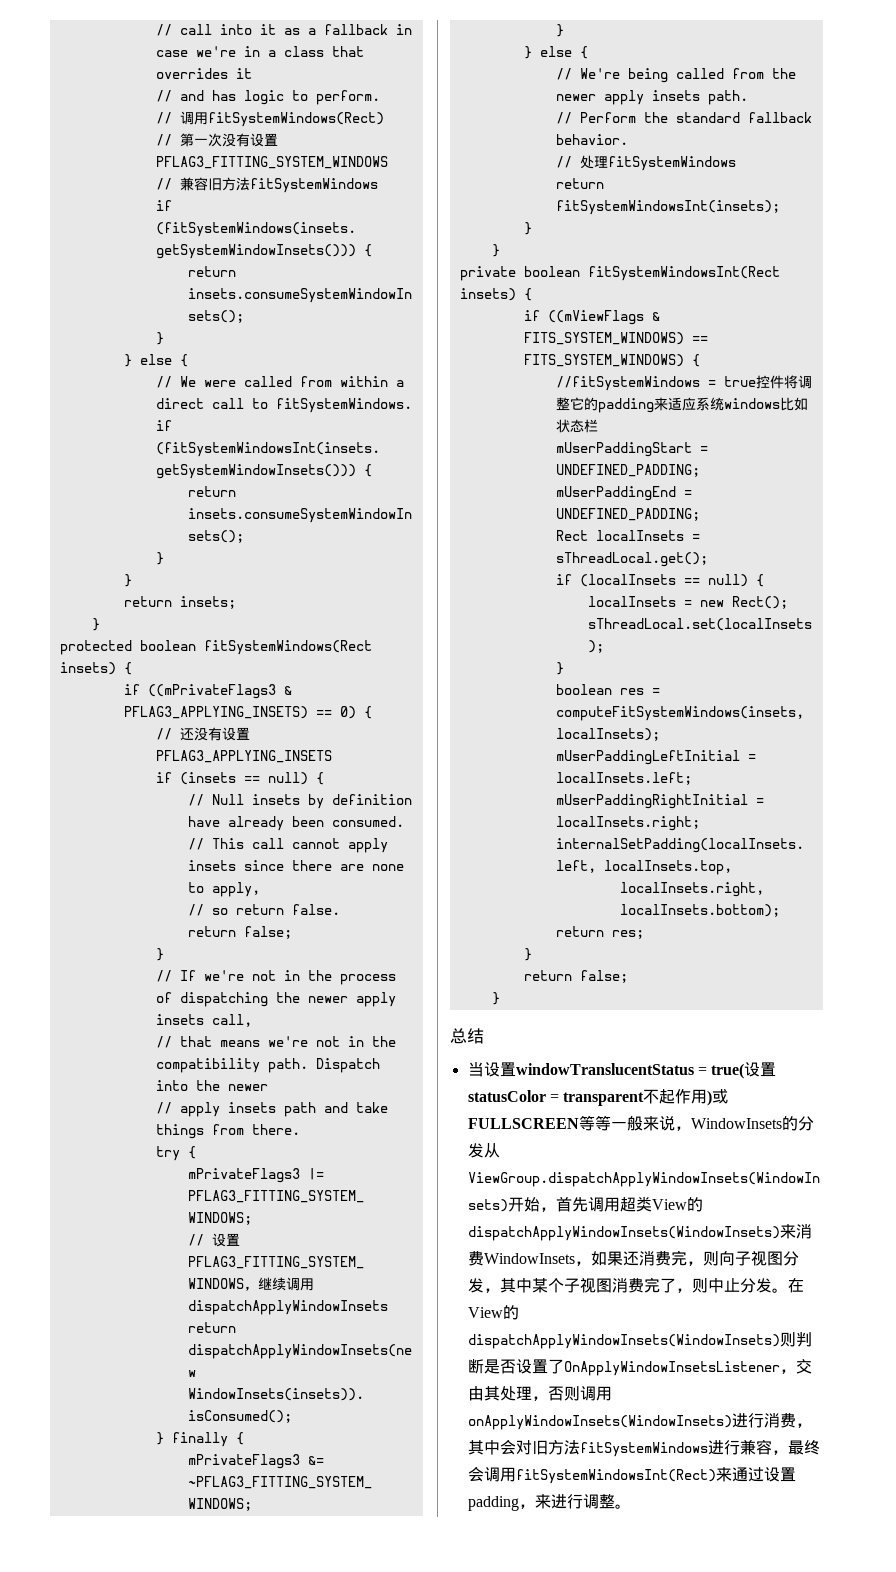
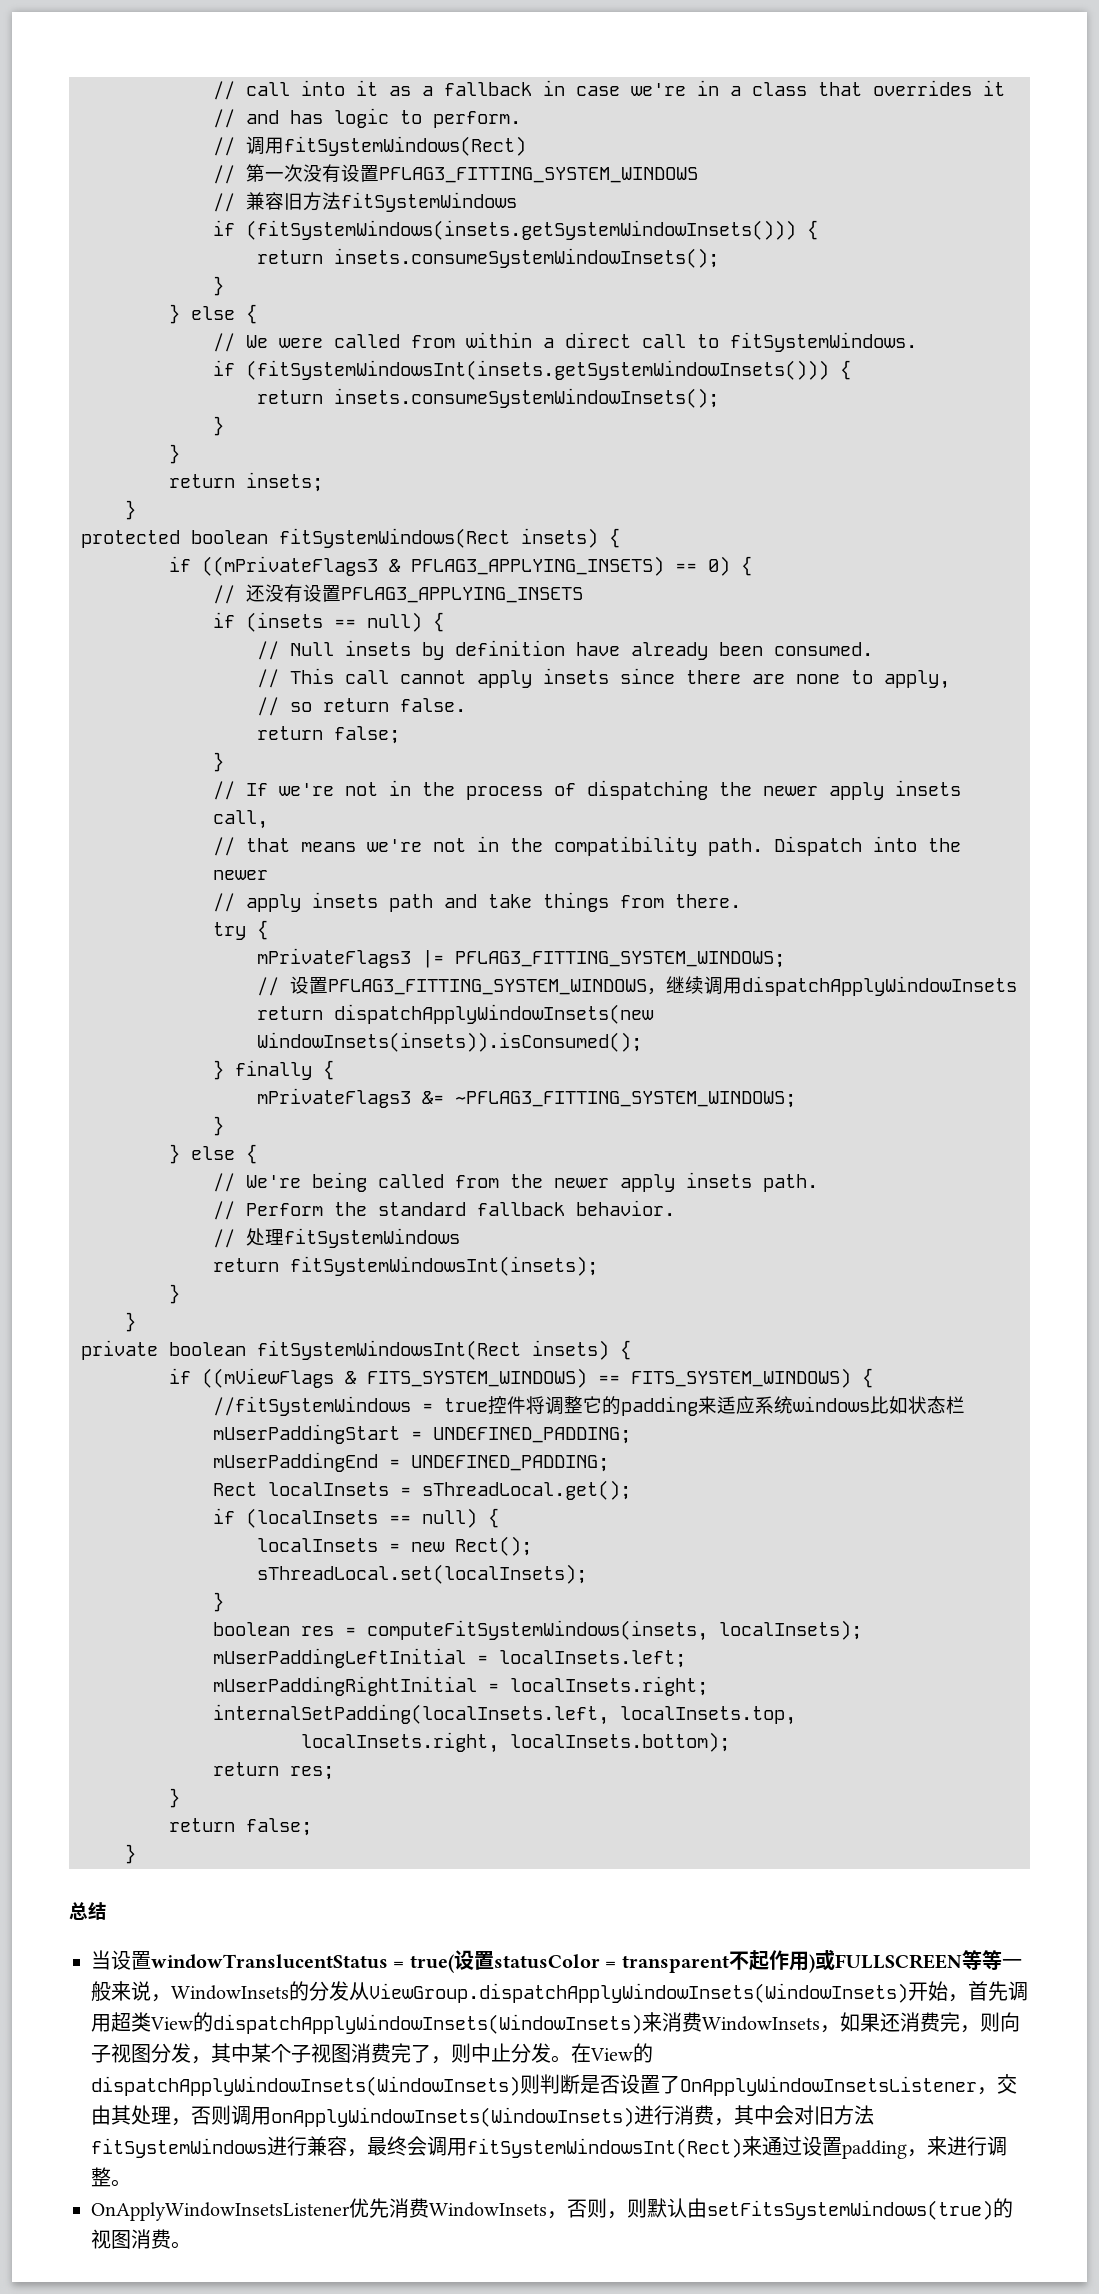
+ OnApplyWindowInsetsListener优先消费WindowInsets，否则，则默认由setFitsSystemWindows(true)的视图消费。

